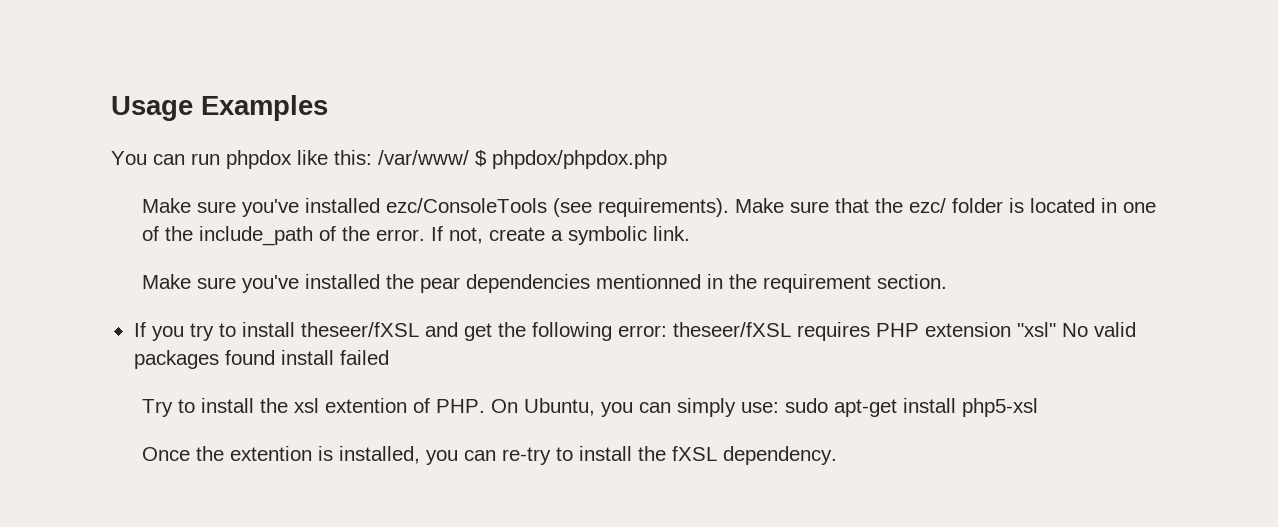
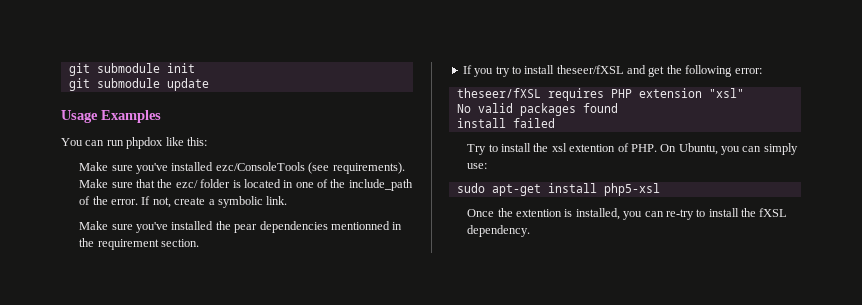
+ git submodule init
+ git submodule update
- You can run phpdox like this: /var/www/ $ phpdox/phpdox.php
+ You can run phpdox like this:
- If you try to install theseer/fXSL and get the following error: theseer/fXSL requires PHP extension "xsl" No valid packages found install failed
+ If you try to install theseer/fXSL and get the following error:
+ theseer/fXSL requires PHP extension "xsl"
+ No valid packages found
+ install failed
- Try to install the xsl extention of PHP. On Ubuntu, you can simply use: sudo apt-get install php5-xsl
+ Try to install the xsl extention of PHP. On Ubuntu, you can simply use:
+ sudo apt-get install php5-xsl

